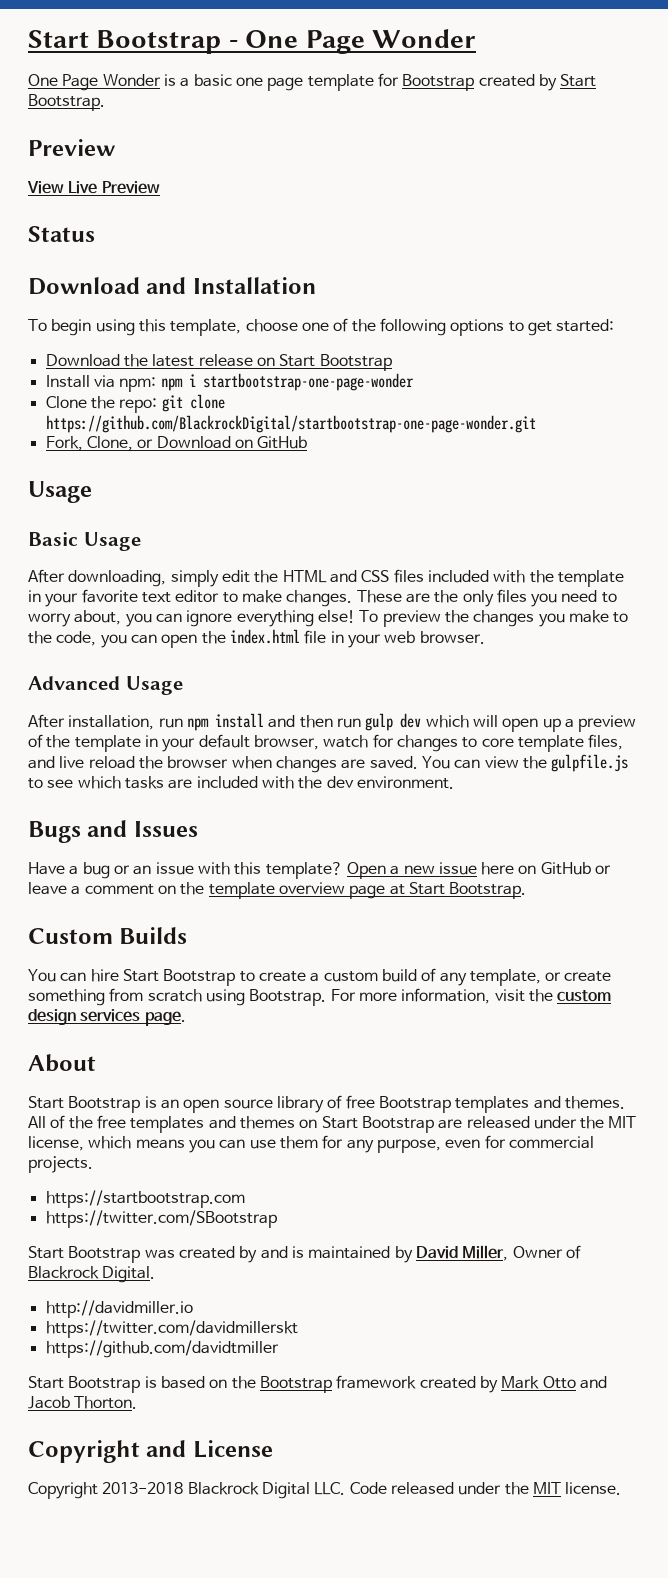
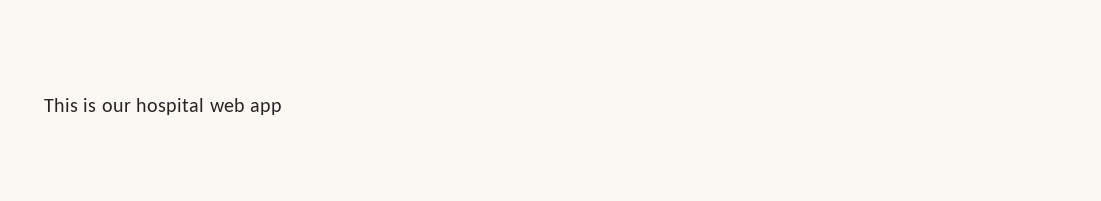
- Start Bootstrap - One Page Wonder
- One Page Wonder is a basic one page template for Bootstrap created by Start Bootstrap.
- Preview
- View Live Preview
- Status
- Download and Installation
- To begin using this template, choose one of the following options to get started:
- Download the latest release on Start Bootstrap
- Install via npm: npm i startbootstrap-one-page-wonder
- Clone the repo: git clone https://github.com/BlackrockDigital/startbootstrap-one-page-wonder.git
- Fork, Clone, or Download on GitHub
- Usage
- Basic Usage
- After downloading, simply edit the HTML and CSS files included with the template in your favorite text editor to make changes. These are the only files you need to worry about, you can ignore everything else! To preview the changes you make to the code, you can open the index.html file in your web browser.
- Advanced Usage
- After installation, run npm install and then run gulp dev which will open up a preview of the template in your default browser, watch for changes to core template files, and live reload the browser when changes are saved. You can view the gulpfile.js to see which tasks are included with the dev environment.
- Bugs and Issues
- Have a bug or an issue with this template? Open a new issue here on GitHub or leave a comment on the template overview page at Start Bootstrap.
- Custom Builds
- You can hire Start Bootstrap to create a custom build of any template, or create something from scratch using Bootstrap. For more information, visit the custom design services page.
- About
- Start Bootstrap is an open source library of free Bootstrap templates and themes. All of the free templates and themes on Start Bootstrap are released under the MIT license, which means you can use them for any purpose, even for commercial projects.
- https://startbootstrap.com
- https://twitter.com/SBootstrap
- Start Bootstrap was created by and is maintained by David Miller, Owner of Blackrock Digital.
- http://davidmiller.io
- https://twitter.com/davidmillerskt
- https://github.com/davidtmiller
- Start Bootstrap is based on the Bootstrap framework created by Mark Otto and Jacob Thorton.
- Copyright and License
- Copyright 2013-2018 Blackrock Digital LLC. Code released under the MIT license.
+ This is our hospital web app

